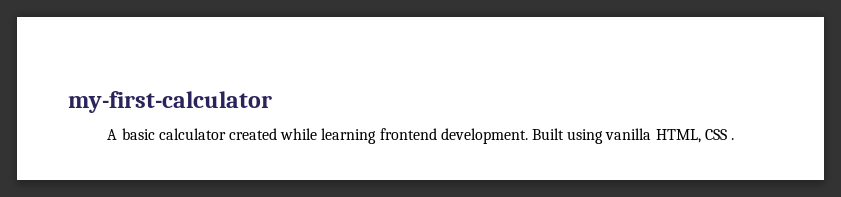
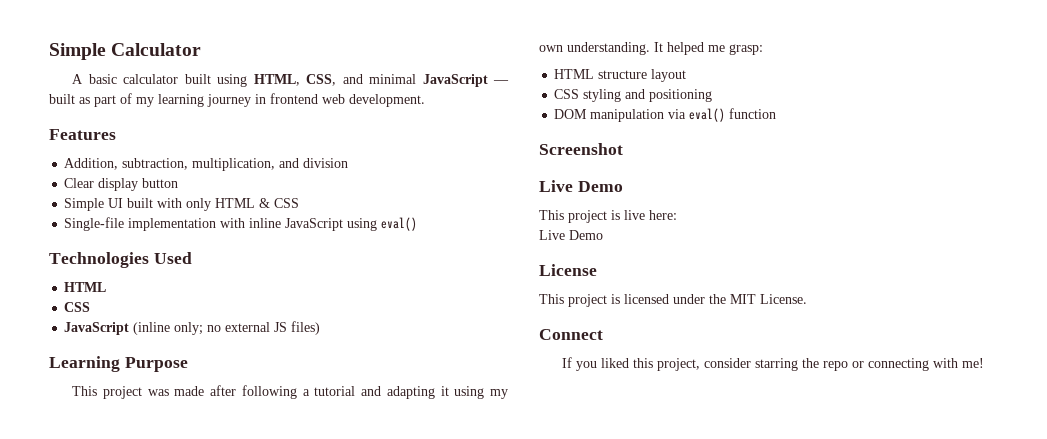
- my-first-calculator
+ Simple Calculator
- A basic calculator created while learning frontend development. Built using vanilla HTML, CSS .
+ A basic calculator built using HTML, CSS, and minimal JavaScript — built as part of my learning journey in frontend web development.
+ Features
+ Addition, subtraction, multiplication, and division
+ Clear display button
+ Simple UI built with only HTML & CSS
+ Single-file implementation with inline JavaScript using eval()
+ Technologies Used
+ HTML
+ CSS
+ JavaScript (inline only; no external JS files)
+ Learning Purpose
+ This project was made after following a tutorial and adapting it using my own understanding. It helped me grasp:
+ HTML structure layout
+ CSS styling and positioning
+ DOM manipulation via eval() function
+ Screenshot
+ Live Demo
+ This project is live here:
+ Live Demo
+ License
+ This project is licensed under the MIT License.
+ Connect
+ If you liked this project, consider starring the repo or connecting with me!

